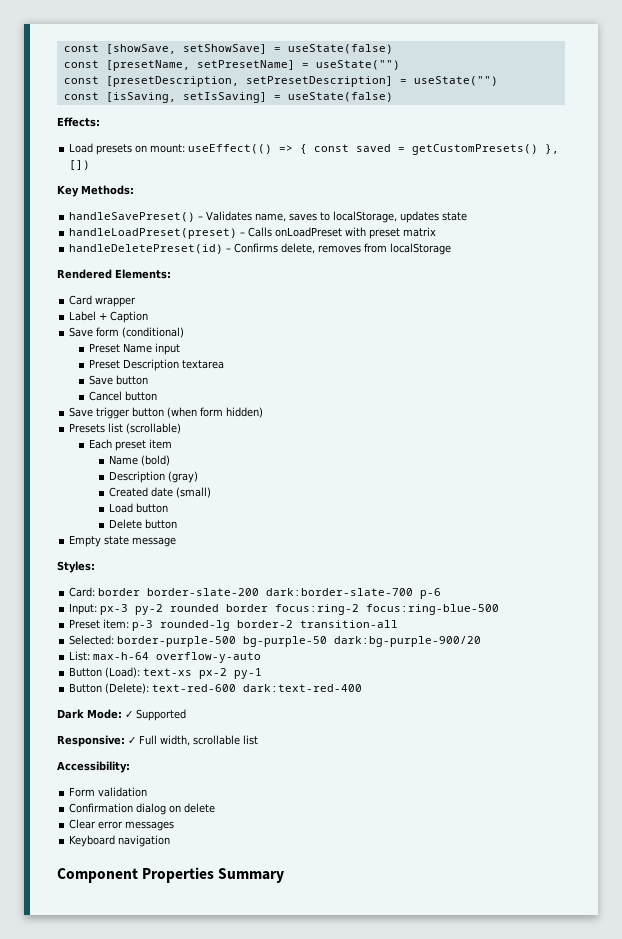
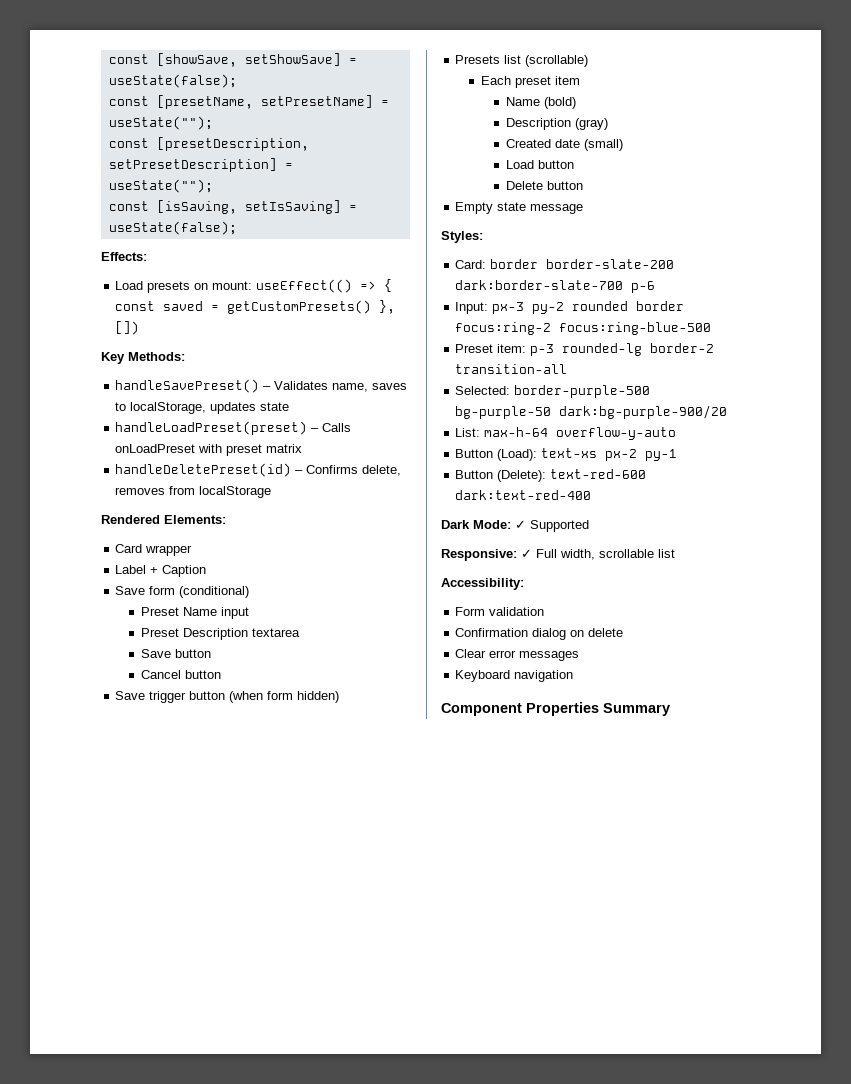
- const [showSave, setShowSave] = useState(false)
+ const [showSave, setShowSave] = useState(false);
- const [presetName, setPresetName] = useState("")
+ const [presetName, setPresetName] = useState("");
- const [presetDescription, setPresetDescription] = useState("")
+ const [presetDescription, setPresetDescription] = useState("");
- const [isSaving, setIsSaving] = useState(false)
+ const [isSaving, setIsSaving] = useState(false);

